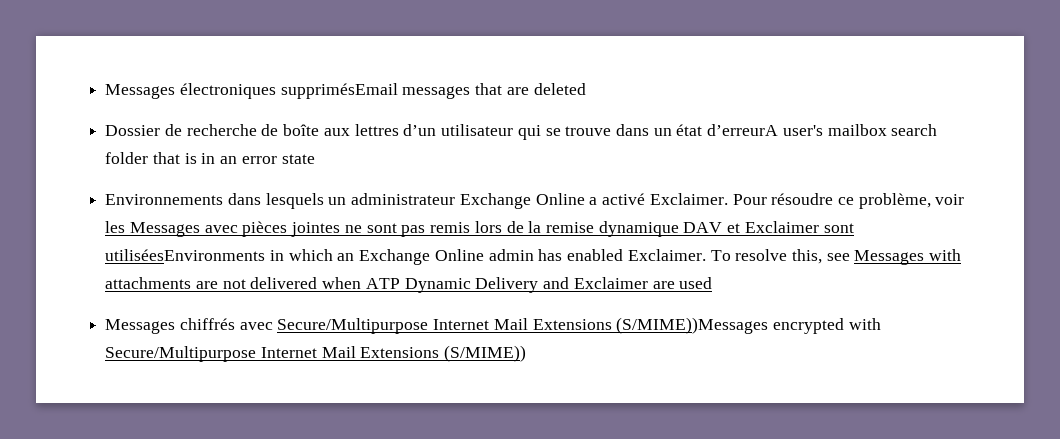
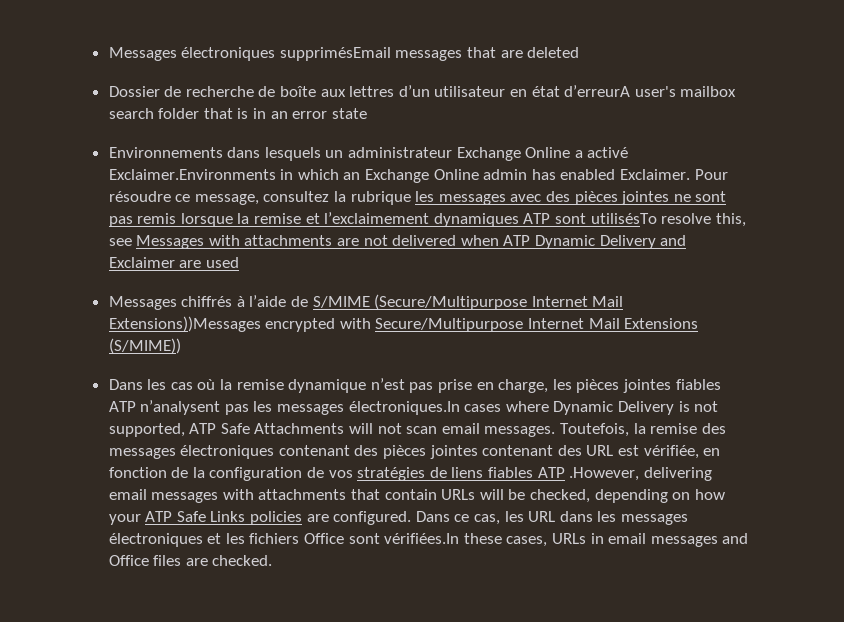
- Dossier de recherche de boîte aux lettres d’un utilisateur qui se trouve dans un état d’erreurA user's mailbox search folder that is in an error state
+ Dossier de recherche de boîte aux lettres d’un utilisateur en état d’erreurA user's mailbox search folder that is in an error state
- Environnements dans lesquels un administrateur Exchange Online a activé Exclaimer. Pour résoudre ce problème, voir les Messages avec pièces jointes ne sont pas remis lors de la remise dynamique DAV et Exclaimer sont utiliséesEnvironments in which an Exchange Online admin has enabled Exclaimer.
+ Environnements dans lesquels un administrateur Exchange Online a activé Exclaimer.Environments in which an Exchange Online admin has enabled Exclaimer.
- To resolve this, see Messages with attachments are not delivered when ATP Dynamic Delivery and Exclaimer are used
+ Pour résoudre ce message, consultez la rubrique les messages avec des pièces jointes ne sont pas remis lorsque la remise et l’exclaimement dynamiques ATP sont utilisésTo resolve this, see Messages with attachments are not delivered when ATP Dynamic Delivery and Exclaimer are used
- Messages chiffrés avec Secure/Multipurpose Internet Mail Extensions (S/MIME))Messages encrypted with Secure/Multipurpose Internet Mail Extensions (S/MIME))
+ Messages chiffrés à l’aide de S/MIME (Secure/Multipurpose Internet Mail Extensions))Messages encrypted with Secure/Multipurpose Internet Mail Extensions (S/MIME))
+ Dans les cas où la remise dynamique n’est pas prise en charge, les pièces jointes fiables ATP n’analysent pas les messages électroniques.In cases where Dynamic Delivery is not supported, ATP Safe Attachments will not scan email messages. Toutefois, la remise des messages électroniques contenant des pièces jointes contenant des URL est vérifiée, en fonction de la configuration de vos stratégies de liens fiables ATP .However, delivering email messages with attachments that contain URLs will be checked, depending on how your ATP Safe Links policies are configured. Dans ce cas, les URL dans les messages électroniques et les fichiers Office sont vérifiées.In these cases, URLs in email messages and Office files are checked.

